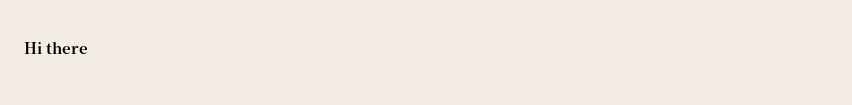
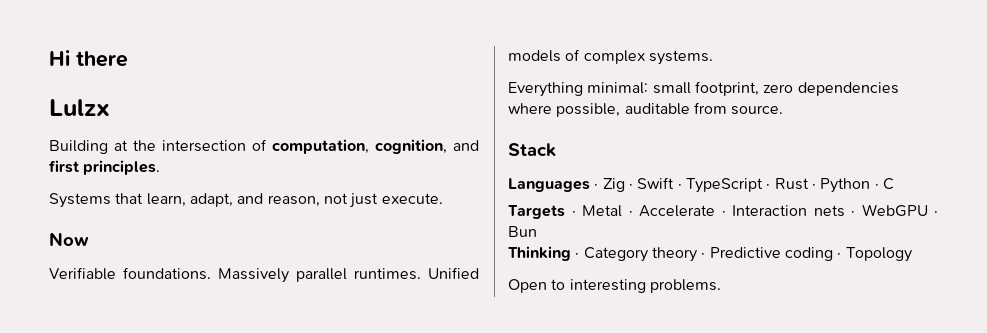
+ Lulzx
+ Building at the intersection of computation, cognition, and first principles.
+ Systems that learn, adapt, and reason, not just execute.
+ Now
+ Verifiable foundations. Massively parallel runtimes. Unified models of complex systems.
+ Everything minimal: small footprint, zero dependencies where possible, auditable from source.
+ Stack
+ Languages · Zig · Swift · TypeScript · Rust · Python · C
+ Targets · Metal · Accelerate · Interaction nets · WebGPU · Bun
+ Thinking · Category theory · Predictive coding · Topology
+ Open to interesting problems.

